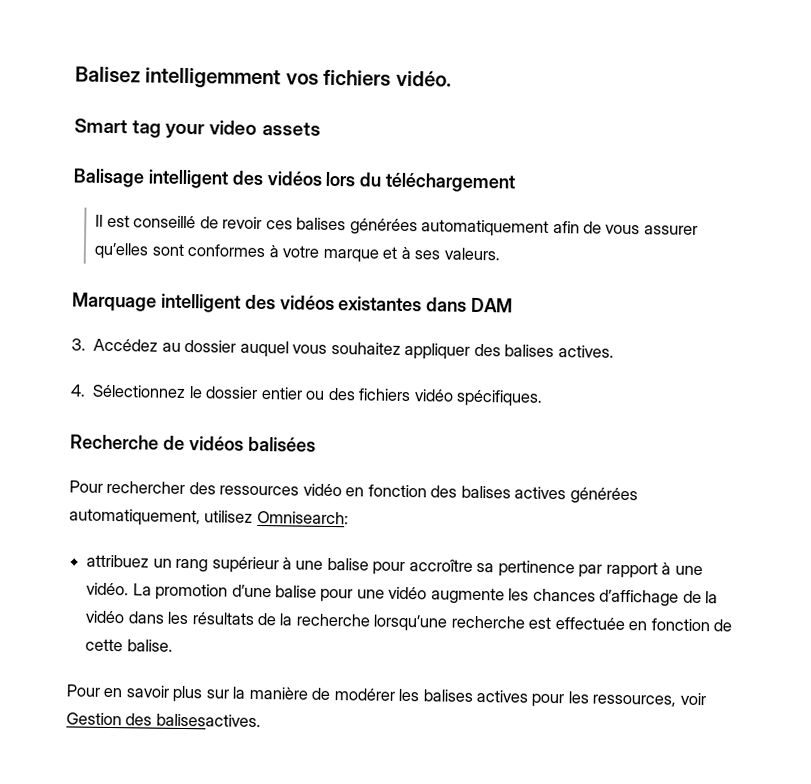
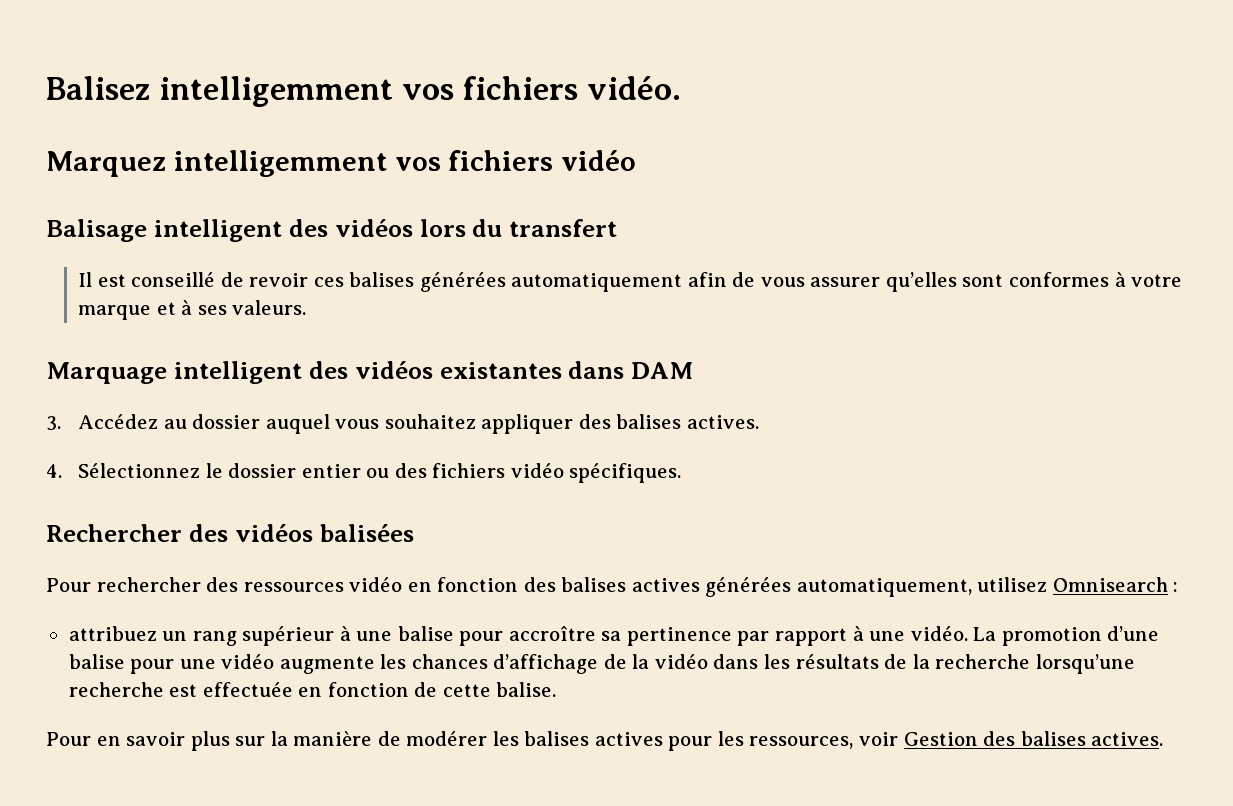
- Smart tag your video assets
+ Marquez intelligemment vos fichiers vidéo
- Balisage intelligent des vidéos lors du téléchargement
+ Balisage intelligent des vidéos lors du transfert
- Recherche de vidéos balisées
+ Rechercher des vidéos balisées
- Pour rechercher des ressources vidéo en fonction des balises actives générées automatiquement, utilisez Omnisearch:
+ Pour rechercher des ressources vidéo en fonction des balises actives générées automatiquement, utilisez Omnisearch :
- Pour en savoir plus sur la manière de modérer les balises actives pour les ressources, voir Gestion des balisesactives.
+ Pour en savoir plus sur la manière de modérer les balises actives pour les ressources, voir Gestion des balises actives.

